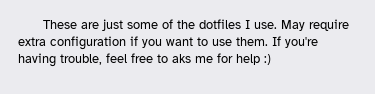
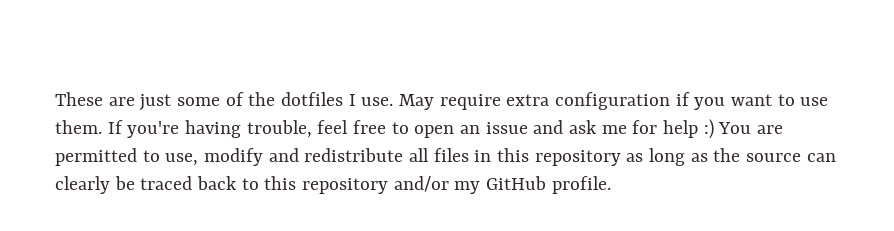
- If you're having trouble, feel free to aks me for help :)
+ If you're having trouble, feel free to open an issue and ask me for help :) You are permitted to use, modify and redistribute all files in this repository as long as the source can clearly be traced back to this repository and/or my GitHub profile.

